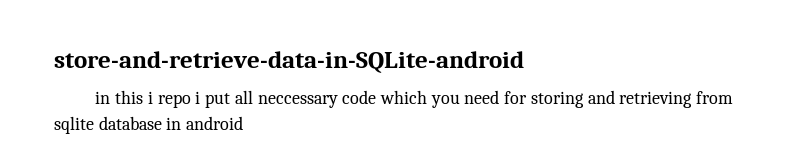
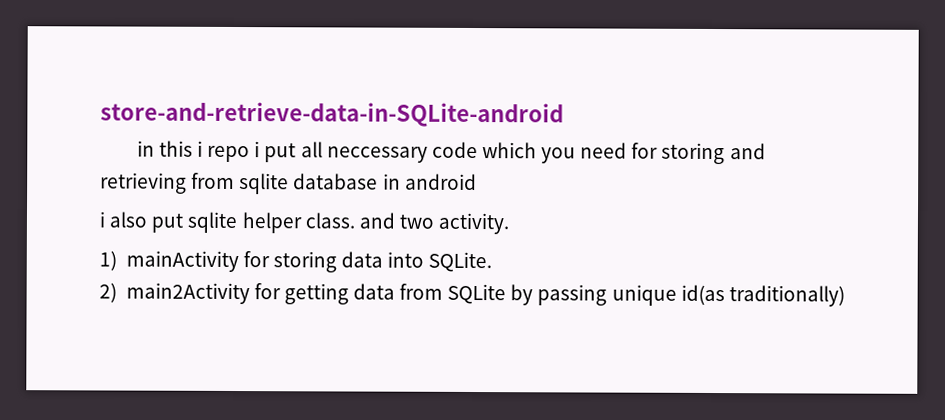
+ i also put sqlite helper class. and two activity.
+ 1) mainActivity for storing data into SQLite.
+ 2) main2Activity for getting data from SQLite by passing unique id(as traditionally)

